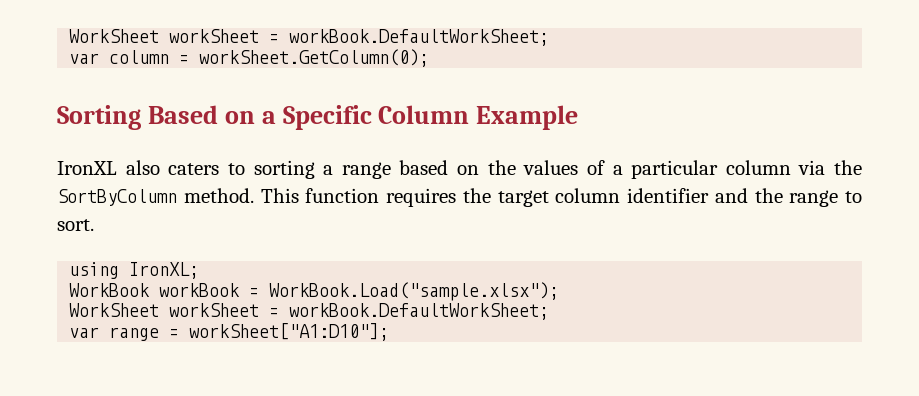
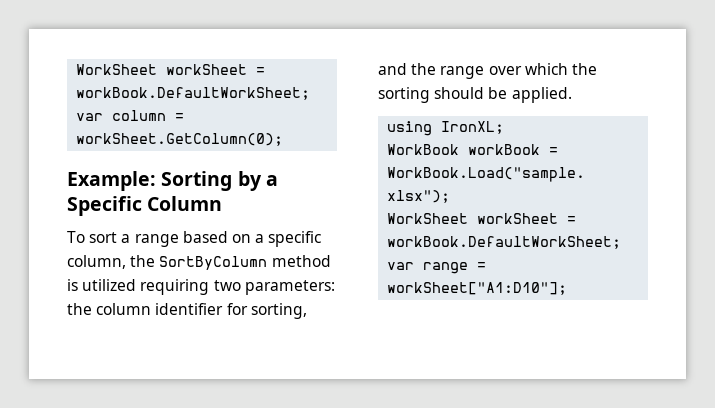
- Sorting Based on a Specific Column Example
- IronXL also caters to sorting a range based on the values of a particular column via the SortByColumn method. This function requires the target column identifier and the range to sort.
+ Example: Sorting by a Specific Column
+ To sort a range based on a specific column, the SortByColumn method is utilized requiring two parameters: the column identifier for sorting, and the range over which the sorting should be applied.

